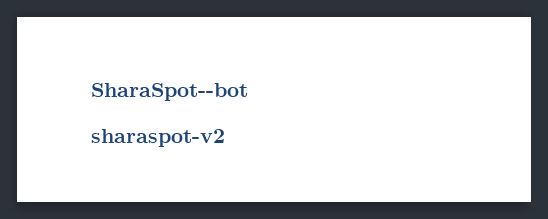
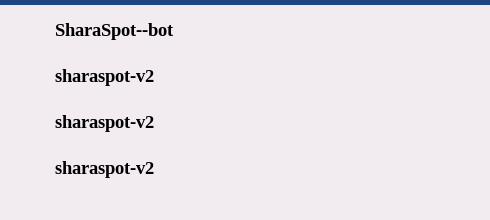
  SharaSpot--bot
+ sharaspot-v2
+ sharaspot-v2

